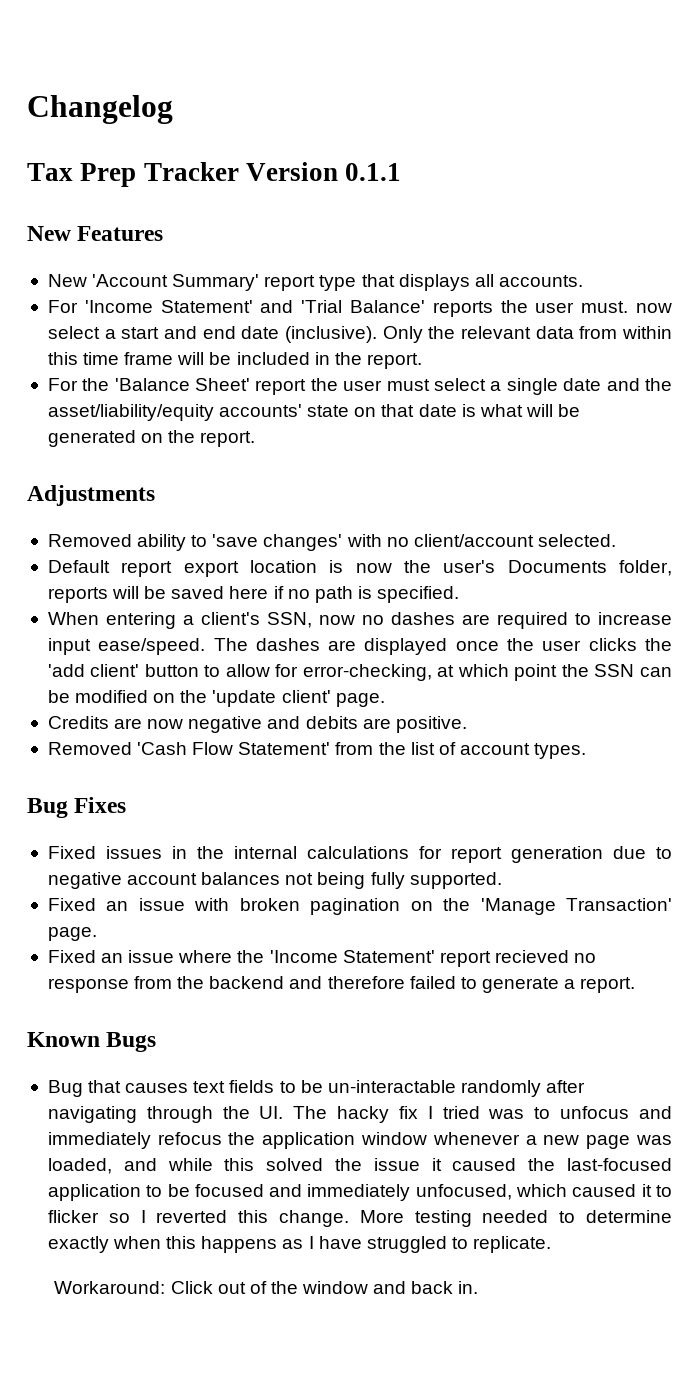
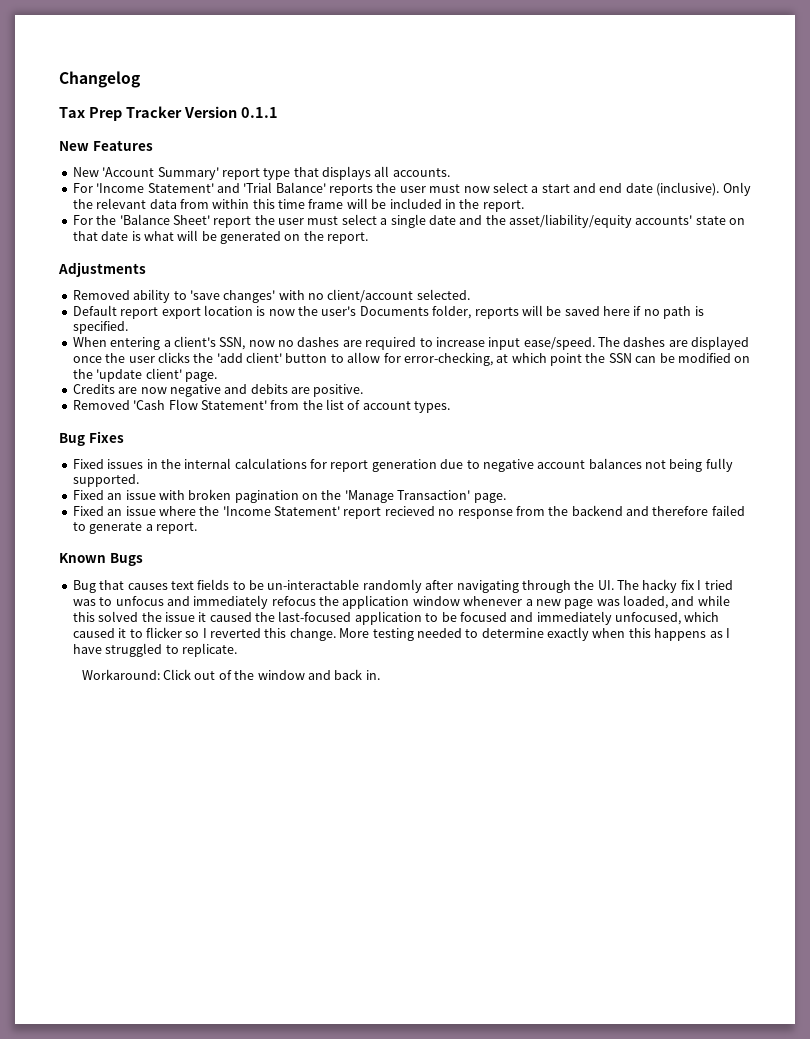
- For 'Income Statement' and 'Trial Balance' reports the user must. now select a start and end date (inclusive).
+ For 'Income Statement' and 'Trial Balance' reports the user must now select a start and end date (inclusive).

